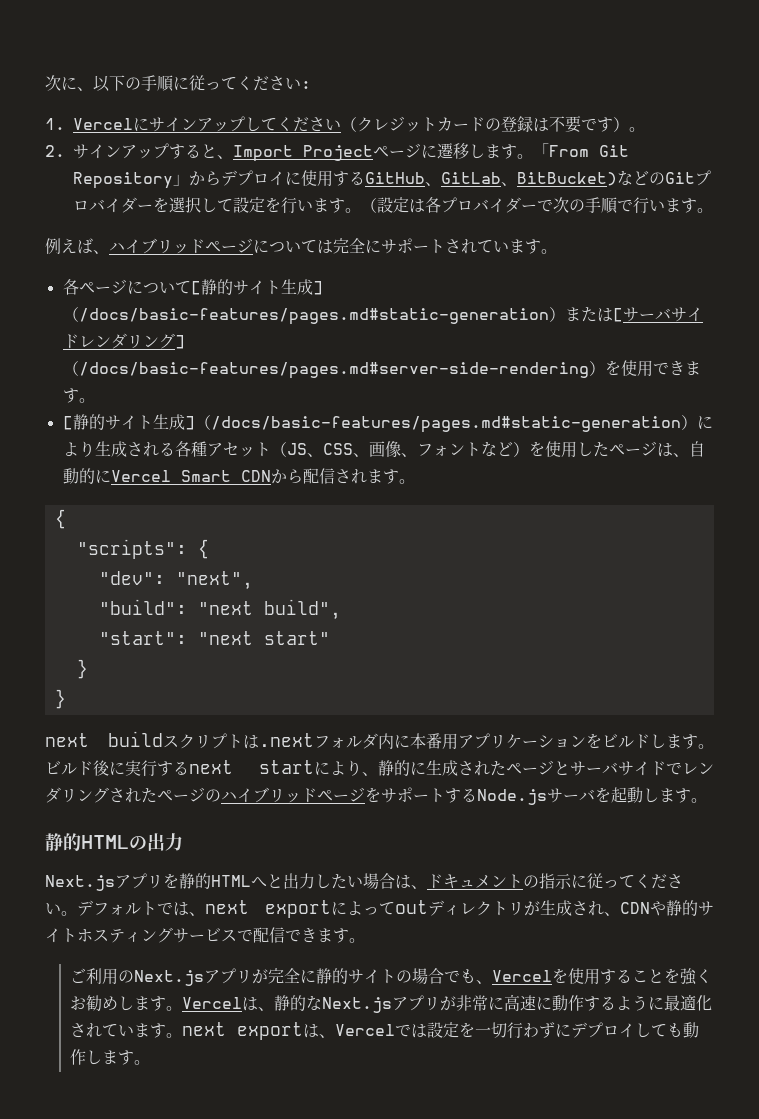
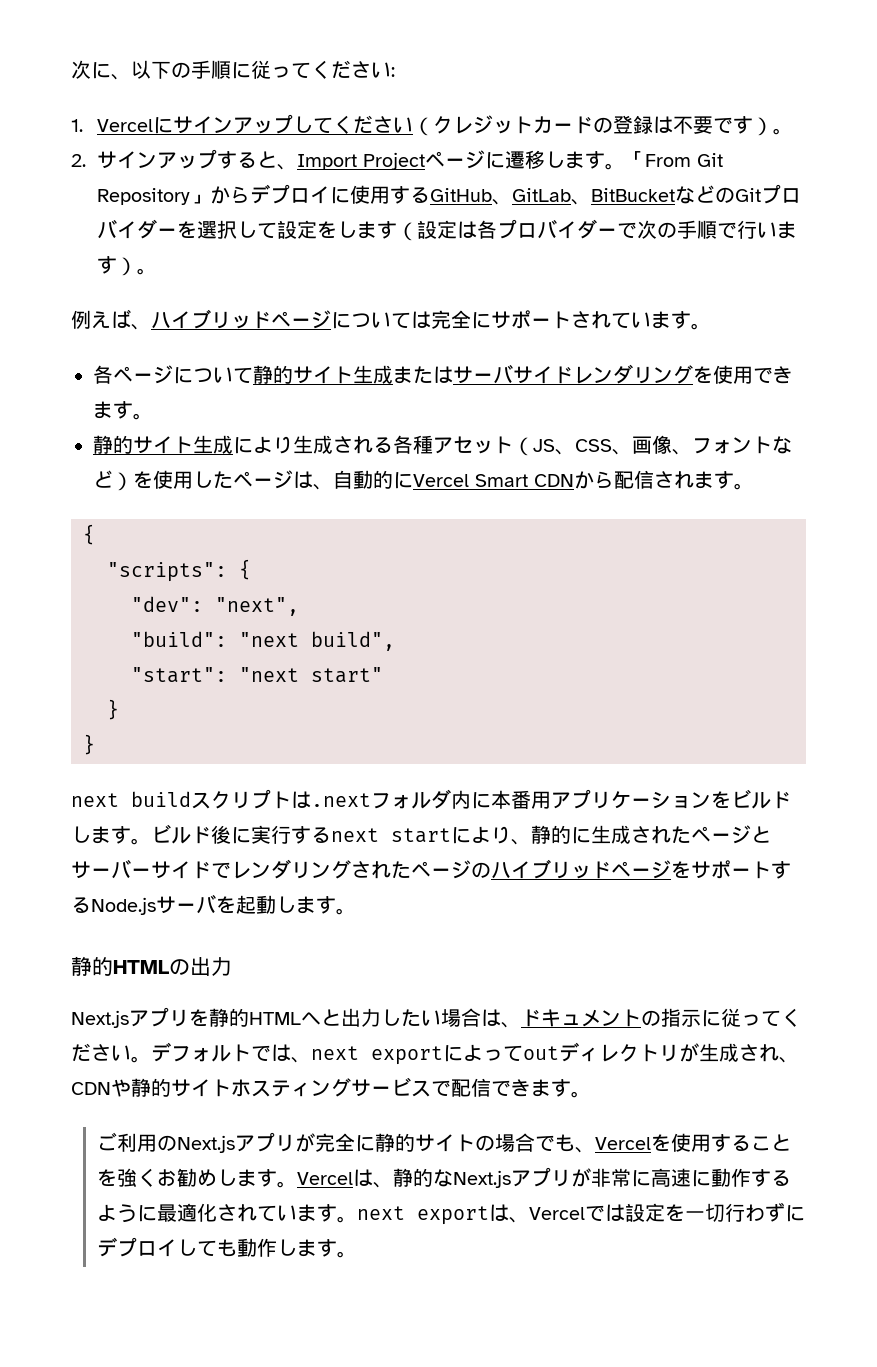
- 「From Git Repository」からデプロイに使用するGitHub、GitLab、BitBucket)などのGitプロバイダーを選択して設定を行います。（設定は各プロバイダーで次の手順で行います。
+ 「From Git Repository」からデプロイに使用するGitHub、GitLab、BitBucketなどのGitプロバイダーを選択して設定をします（設定は各プロバイダーで次の手順で行います）。
- 各ページについて[静的サイト生成]（/docs/basic-features/pages.md#static-generation）または[サーバサイドレンダリング]（/docs/basic-features/pages.md#server-side-rendering）を使用できます。
+ 各ページについて静的サイト生成またはサーバサイドレンダリングを使用できます。
- [静的サイト生成]（/docs/basic-features/pages.md#static-generation）により生成される各種アセット（JS、CSS、画像、フォントなど）を使用したページは、自動的にVercel Smart CDNから配信されます。
+ 静的サイト生成により生成される各種アセット（JS、CSS、画像、フォントなど）を使用したページは、自動的にVercel Smart CDNから配信されます。
- ビルド後に実行するnext startにより、静的に生成されたページとサーバサイドでレンダリングされたページのハイブリッドページをサポートするNode.jsサーバを起動します。
+ ビルド後に実行するnext startにより、静的に生成されたページとサーバーサイドでレンダリングされたページのハイブリッドページをサポートするNode.jsサーバを起動します。

